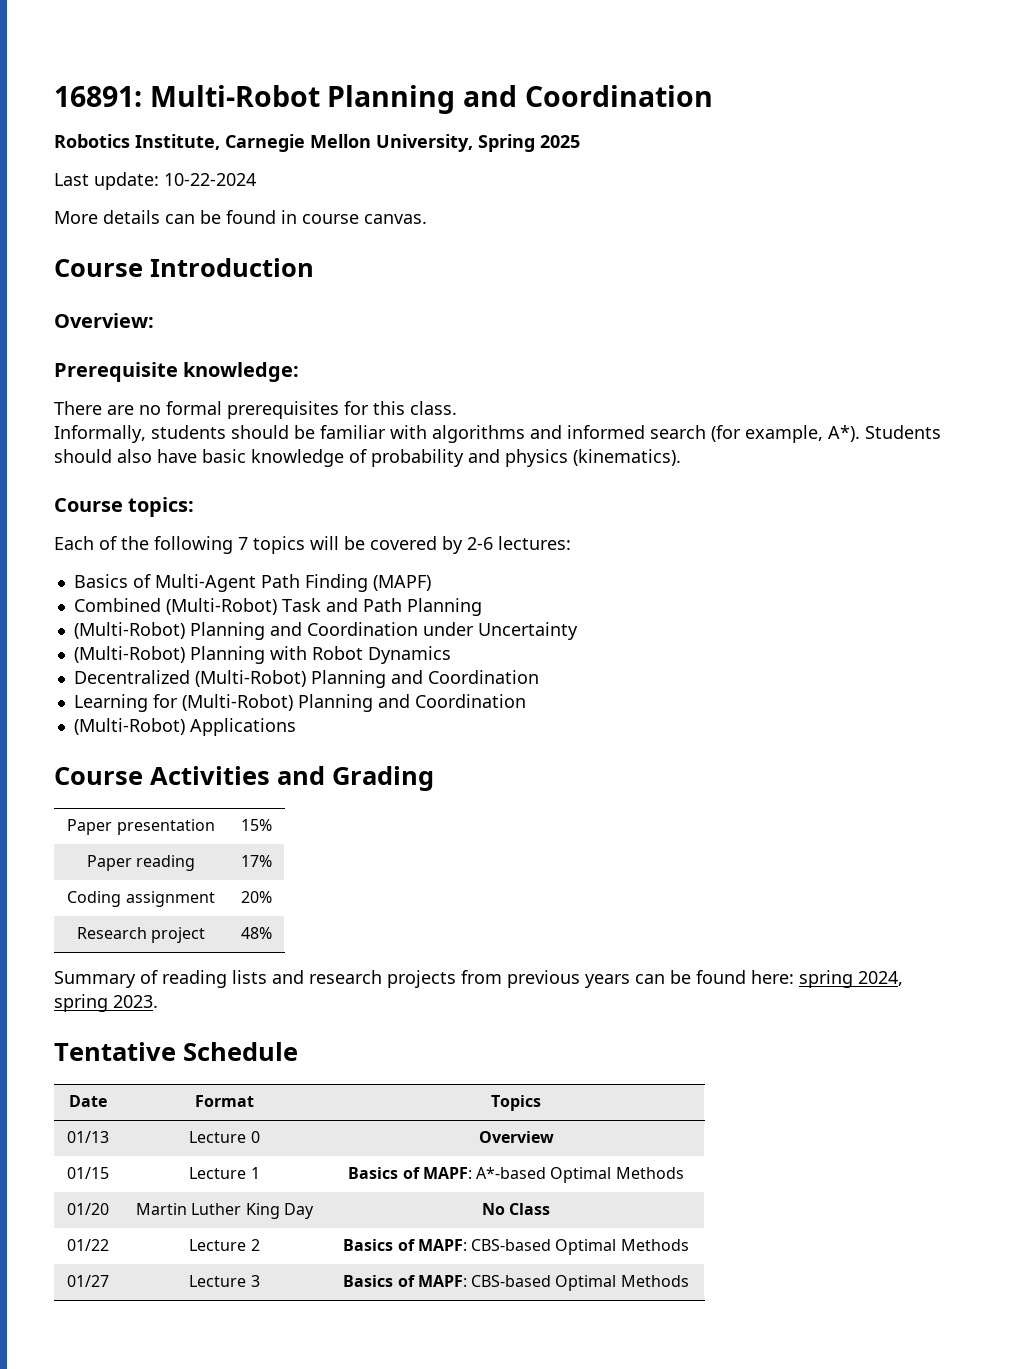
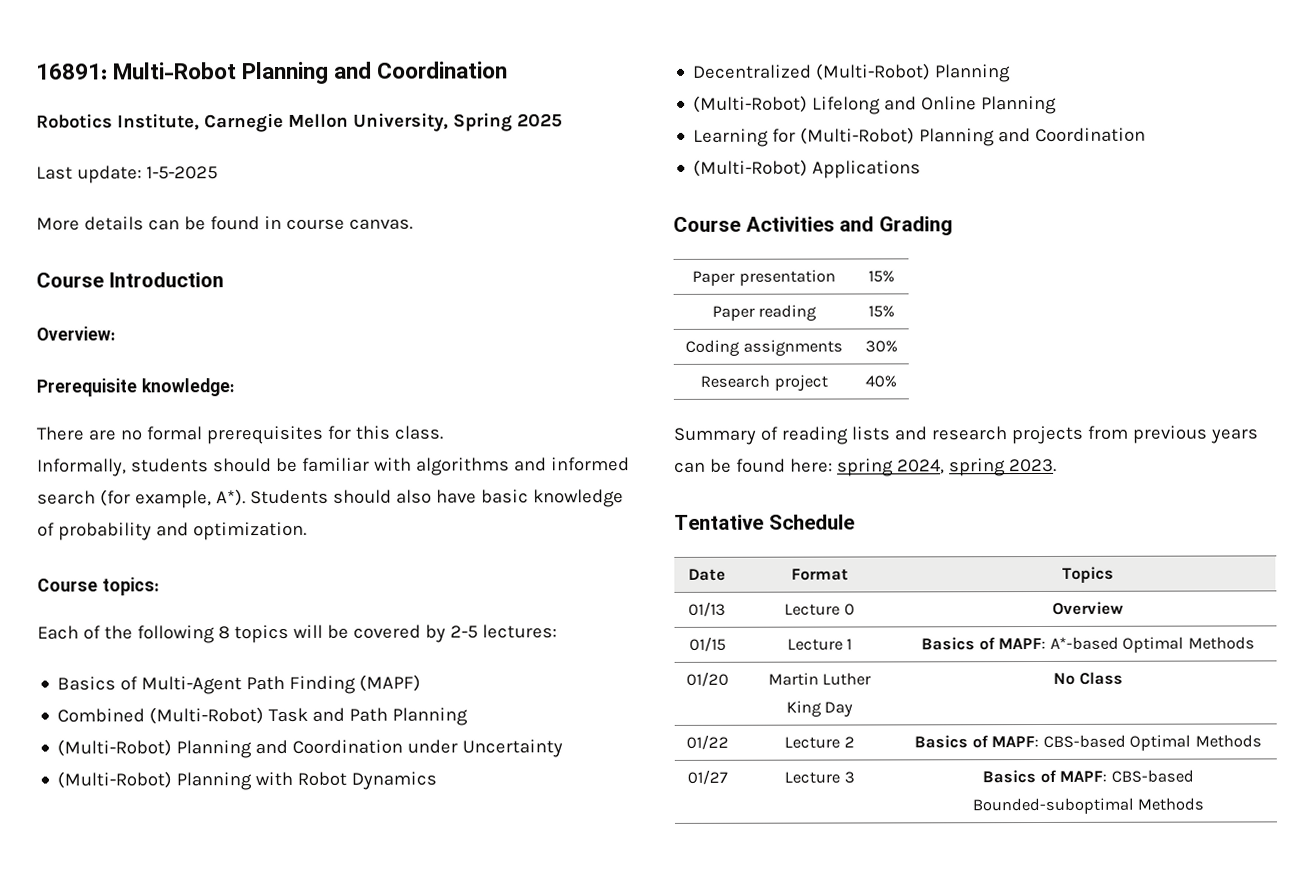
- Last update: 10-22-2024
+ Last update: 1-5-2025
- Informally, students should be familiar with algorithms and informed search (for example, A*). Students should also have basic knowledge of probability and physics (kinematics).
+ Informally, students should be familiar with algorithms and informed search (for example, A*). Students should also have basic knowledge of probability and optimization.
- Each of the following 7 topics will be covered by 2-6 lectures:
+ Each of the following 8 topics will be covered by 2-5 lectures:
- Decentralized (Multi-Robot) Planning and Coordination
+ Decentralized (Multi-Robot) Planning
+ (Multi-Robot) Lifelong and Online Planning
- Paper reading | 17%
+ Paper reading | 15%
- Coding assignment | 20%
+ Coding assignments | 30%
- Research project | 48%
+ Research project | 40%
- 01/27 | Lecture 3 | Basics of MAPF: CBS-based Optimal Methods
+ 01/27 | Lecture 3 | Basics of MAPF: CBS-based Bounded-suboptimal Methods

